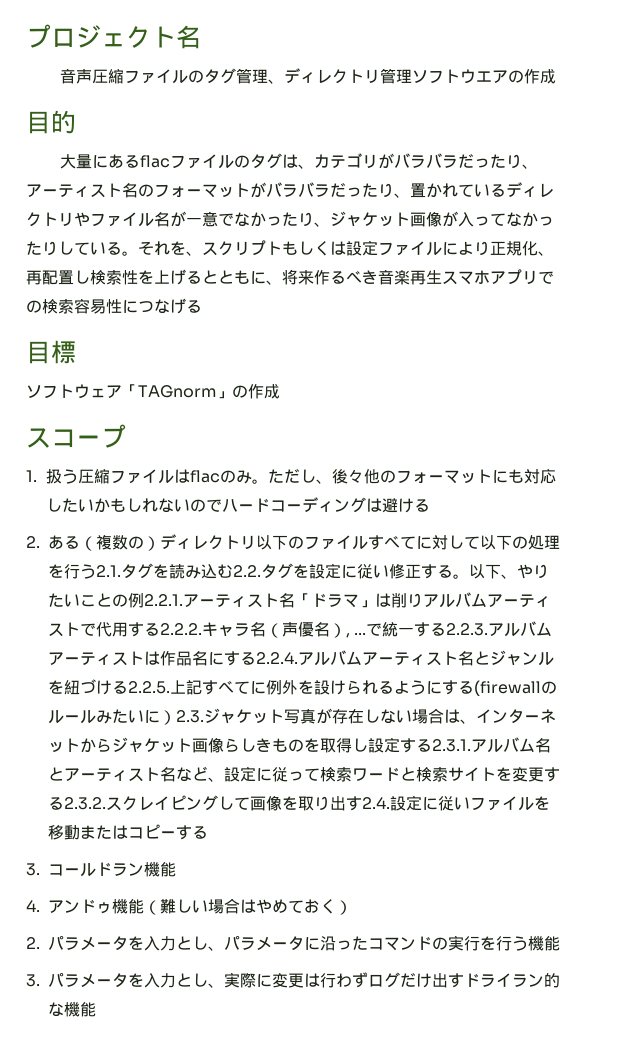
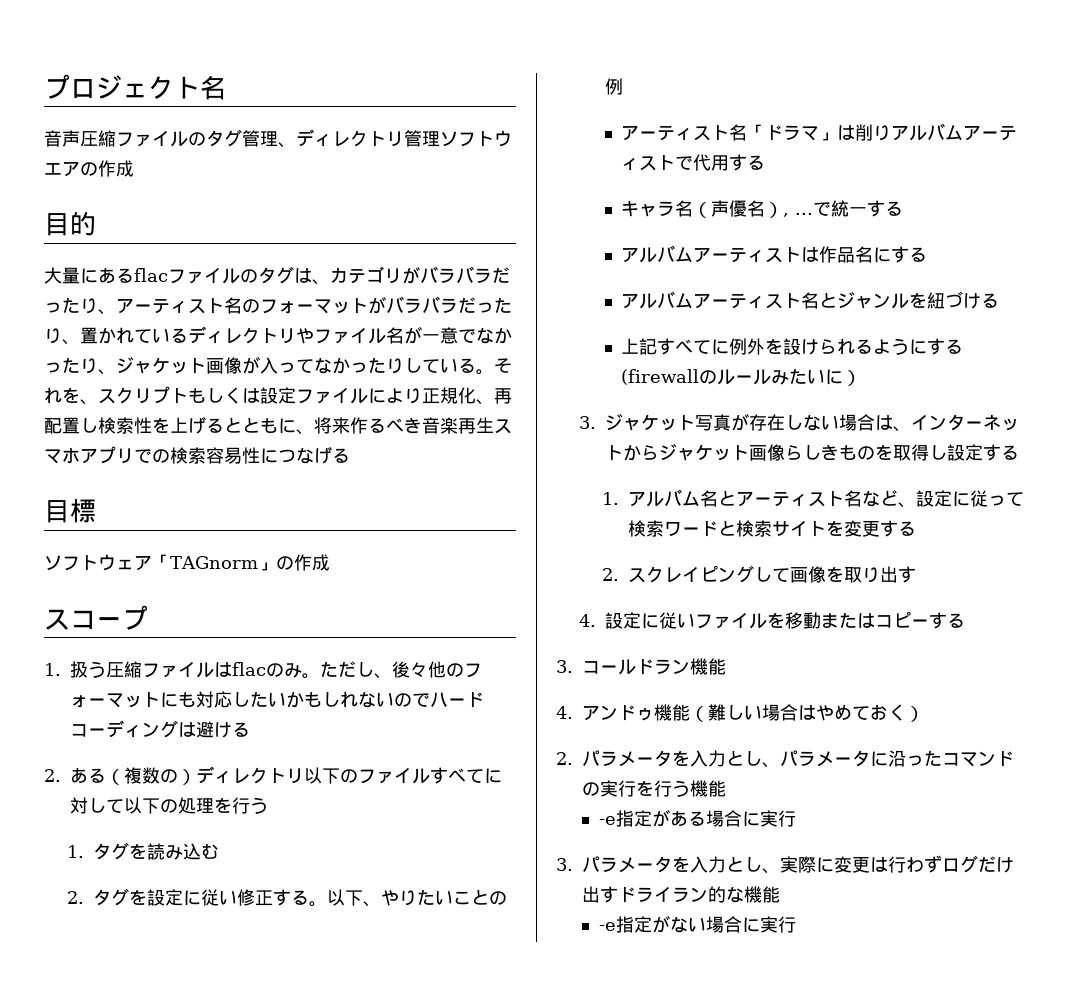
- 2.ある（複数の）ディレクトリ以下のファイルすべてに対して以下の処理を行う2.1.タグを読み込む2.2.タグを設定に従い修正する。
+ 2.ある（複数の）ディレクトリ以下のファイルすべてに対して以下の処理を行う
+ 1.タグを読み込む
+ 2.タグを設定に従い修正する。
- 以下、やりたいことの例2.2.1.アーティスト名「ドラマ」は削りアルバムアーティストで代用する2.2.2.キャラ名（声優名）, ...
+ 以下、やりたいことの例
+ アーティスト名「ドラマ」は削りアルバムアーティストで代用する
+ キャラ名（声優名）, ...
- で統一する2.2.3.アルバムアーティストは作品名にする2.2.4.アルバムアーティスト名とジャンルを紐づける2.2.5.上記すべてに例外を設けられるようにする(firewallのルールみたいに）2.3.ジャケット写真が存在しない場合は、インターネットからジャケット画像らしきものを取得し設定する2.3.1.アルバム名とアーティスト名など、設定に従って検索ワードと検索サイトを変更する2.3.2.スクレイピングして画像を取り出す2.4.設定に従いファイルを移動またはコピーする
+ で統一する
+ アルバムアーティストは作品名にする
+ アルバムアーティスト名とジャンルを紐づける
+ 上記すべてに例外を設けられるようにする(firewallのルールみたいに）
+ 3.ジャケット写真が存在しない場合は、インターネットからジャケット画像らしきものを取得し設定する
+ 1.アルバム名とアーティスト名など、設定に従って検索ワードと検索サイトを変更する
+ 2.スクレイピングして画像を取り出す
+ 4.設定に従いファイルを移動またはコピーする
+ -e指定がある場合に実行
+ -e指定がない場合に実行

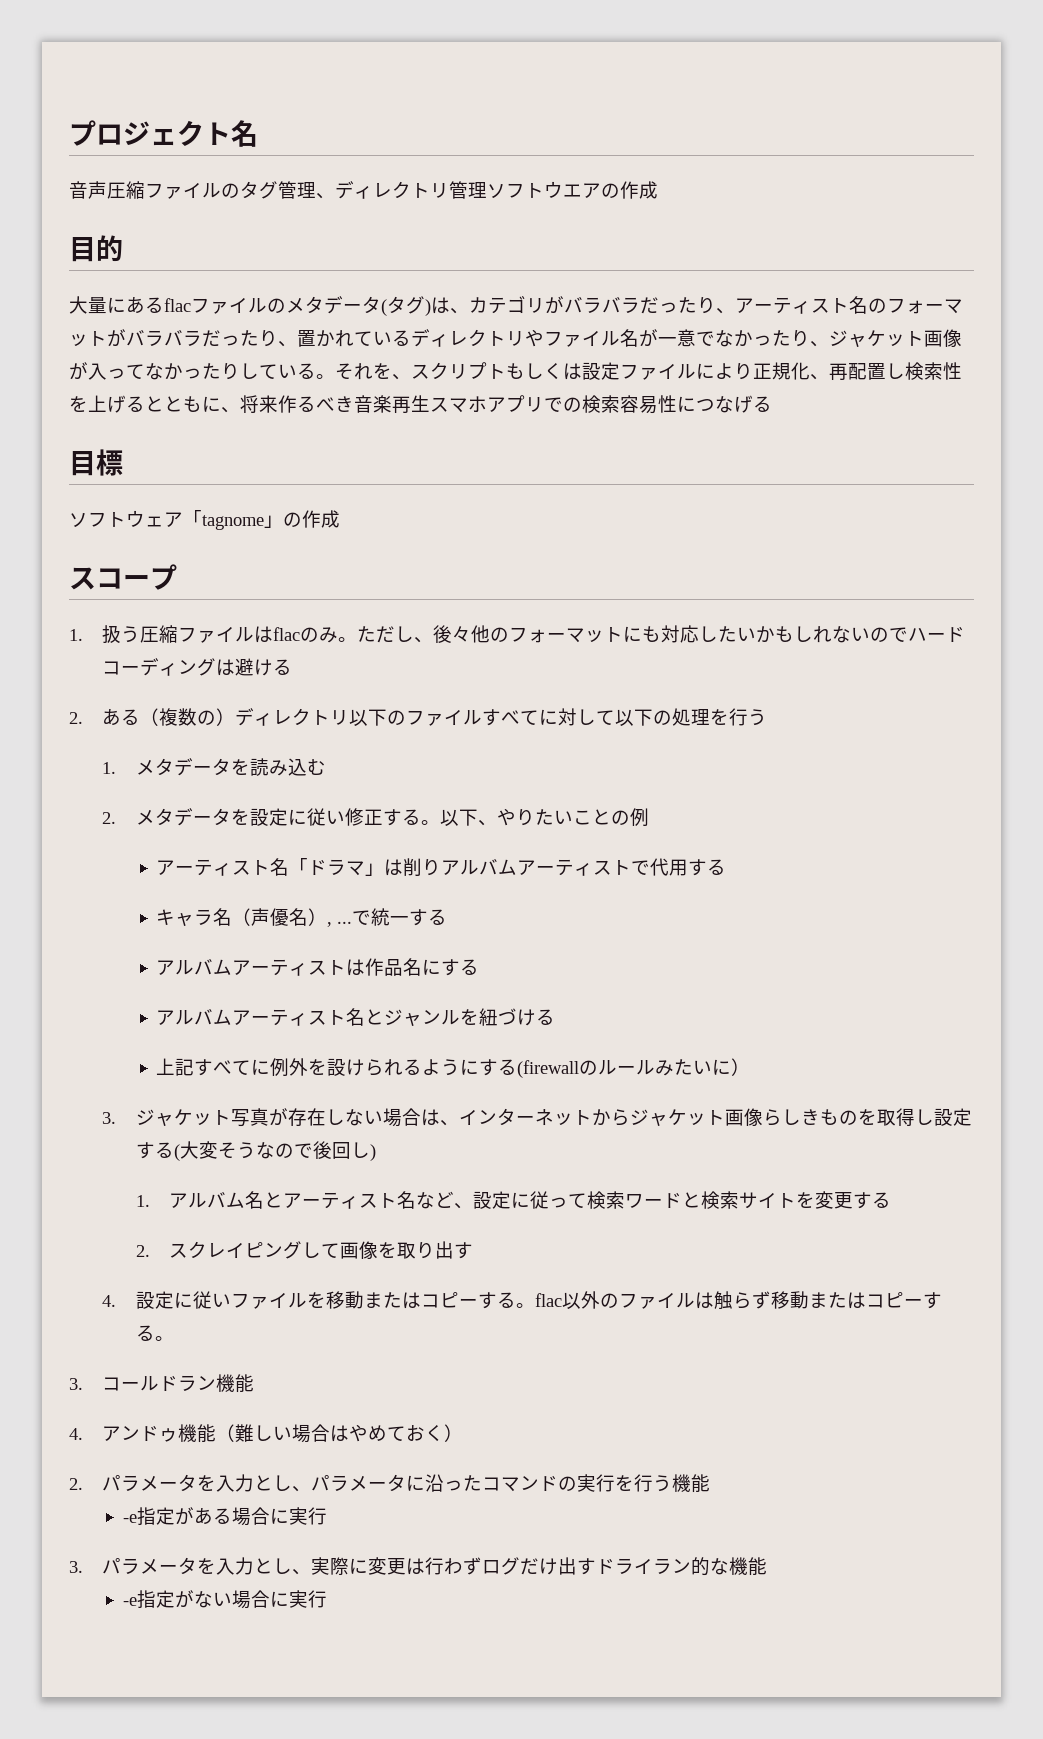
- 大量にあるflacファイルのタグは、カテゴリがバラバラだったり、アーティスト名のフォーマットがバラバラだったり、置かれているディレクトリやファイル名が一意でなかったり、ジャケット画像が入ってなかったりしている。
+ 大量にあるflacファイルのメタデータ(タグ)は、カテゴリがバラバラだったり、アーティスト名のフォーマットがバラバラだったり、置かれているディレクトリやファイル名が一意でなかったり、ジャケット画像が入ってなかったりしている。
- ソフトウェア「TAGnorm」の作成
+ ソフトウェア「tagnome」の作成
- 1.タグを読み込む
+ 1.メタデータを読み込む
- 2.タグを設定に従い修正する。
+ 2.メタデータを設定に従い修正する。
- 3.ジャケット写真が存在しない場合は、インターネットからジャケット画像らしきものを取得し設定する
+ 3.ジャケット写真が存在しない場合は、インターネットからジャケット画像らしきものを取得し設定する(大変そうなので後回し)
- 4.設定に従いファイルを移動またはコピーする
+ 4.設定に従いファイルを移動またはコピーする。flac以外のファイルは触らず移動またはコピーする。

